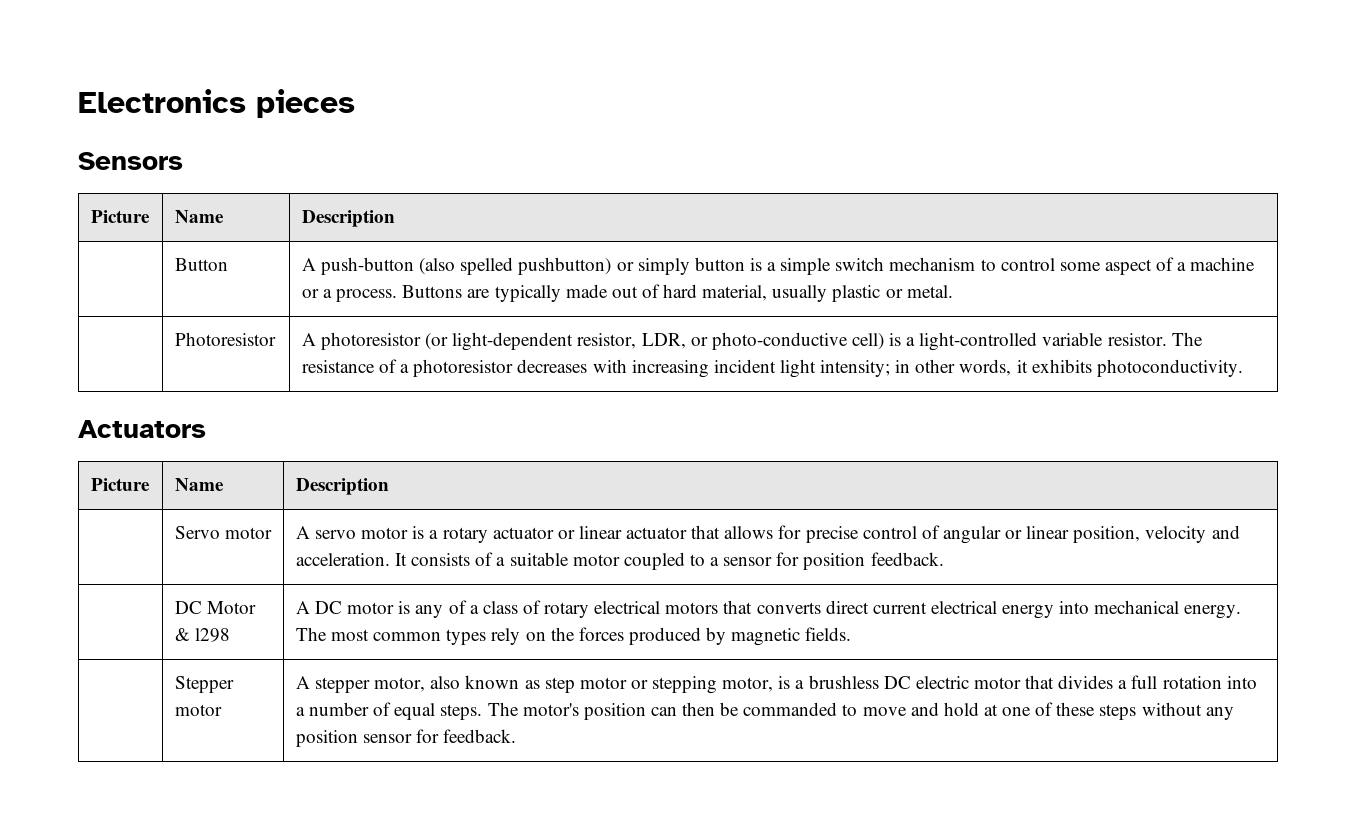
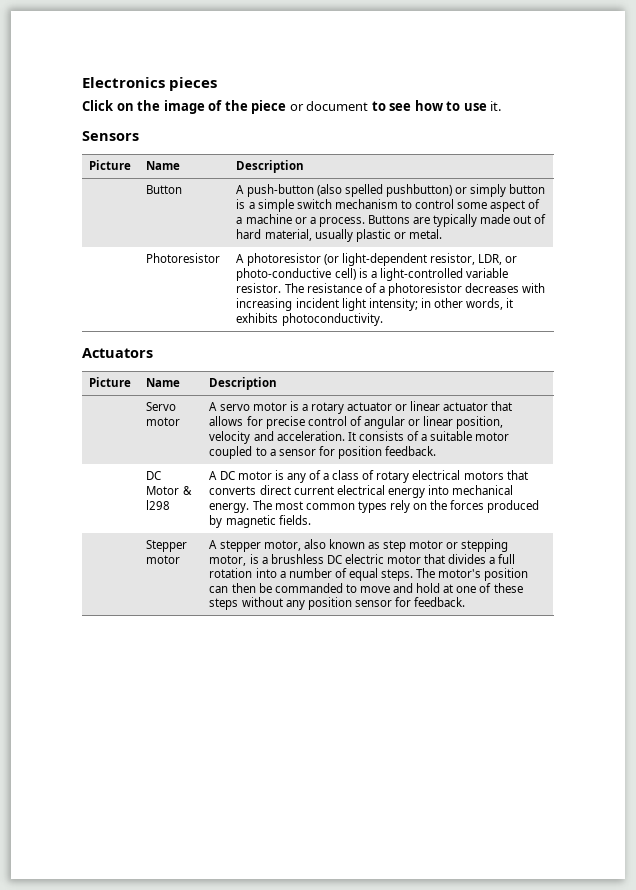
+ Click on the image of the piece or document to see how to use it.

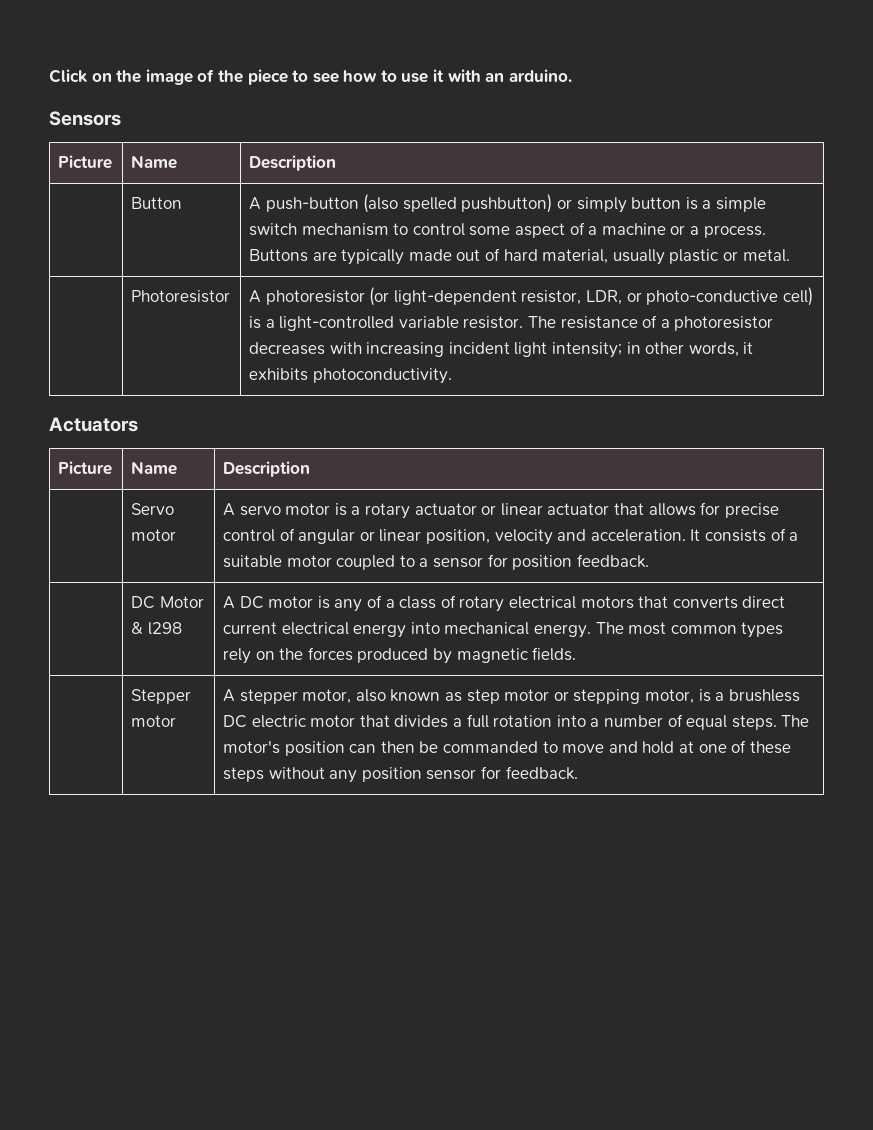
- Electronics pieces
- Click on the image of the piece or document to see how to use it.
+ Click on the image of the piece to see how to use it with an arduino.

